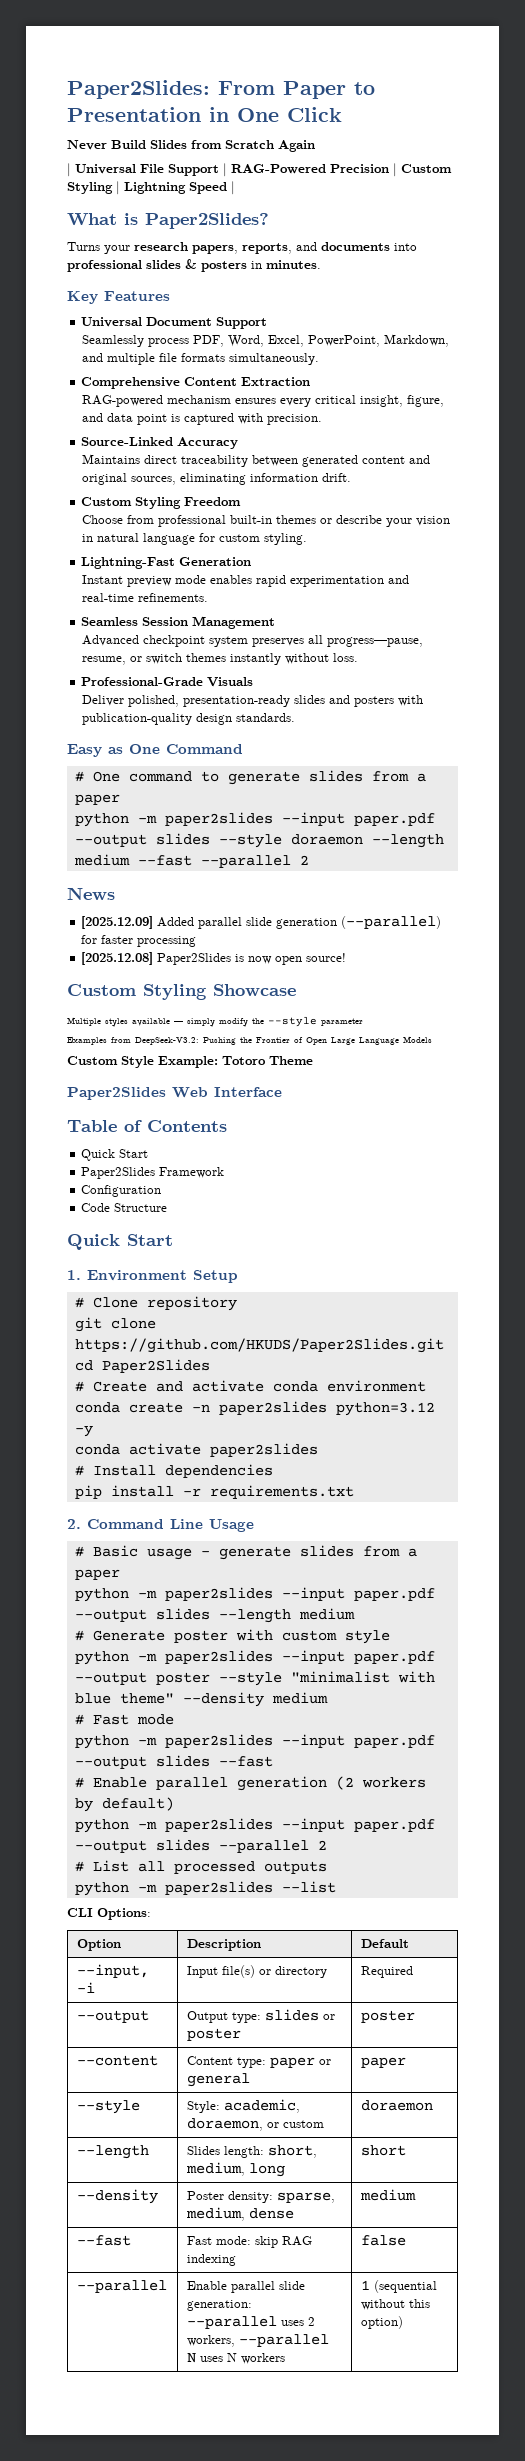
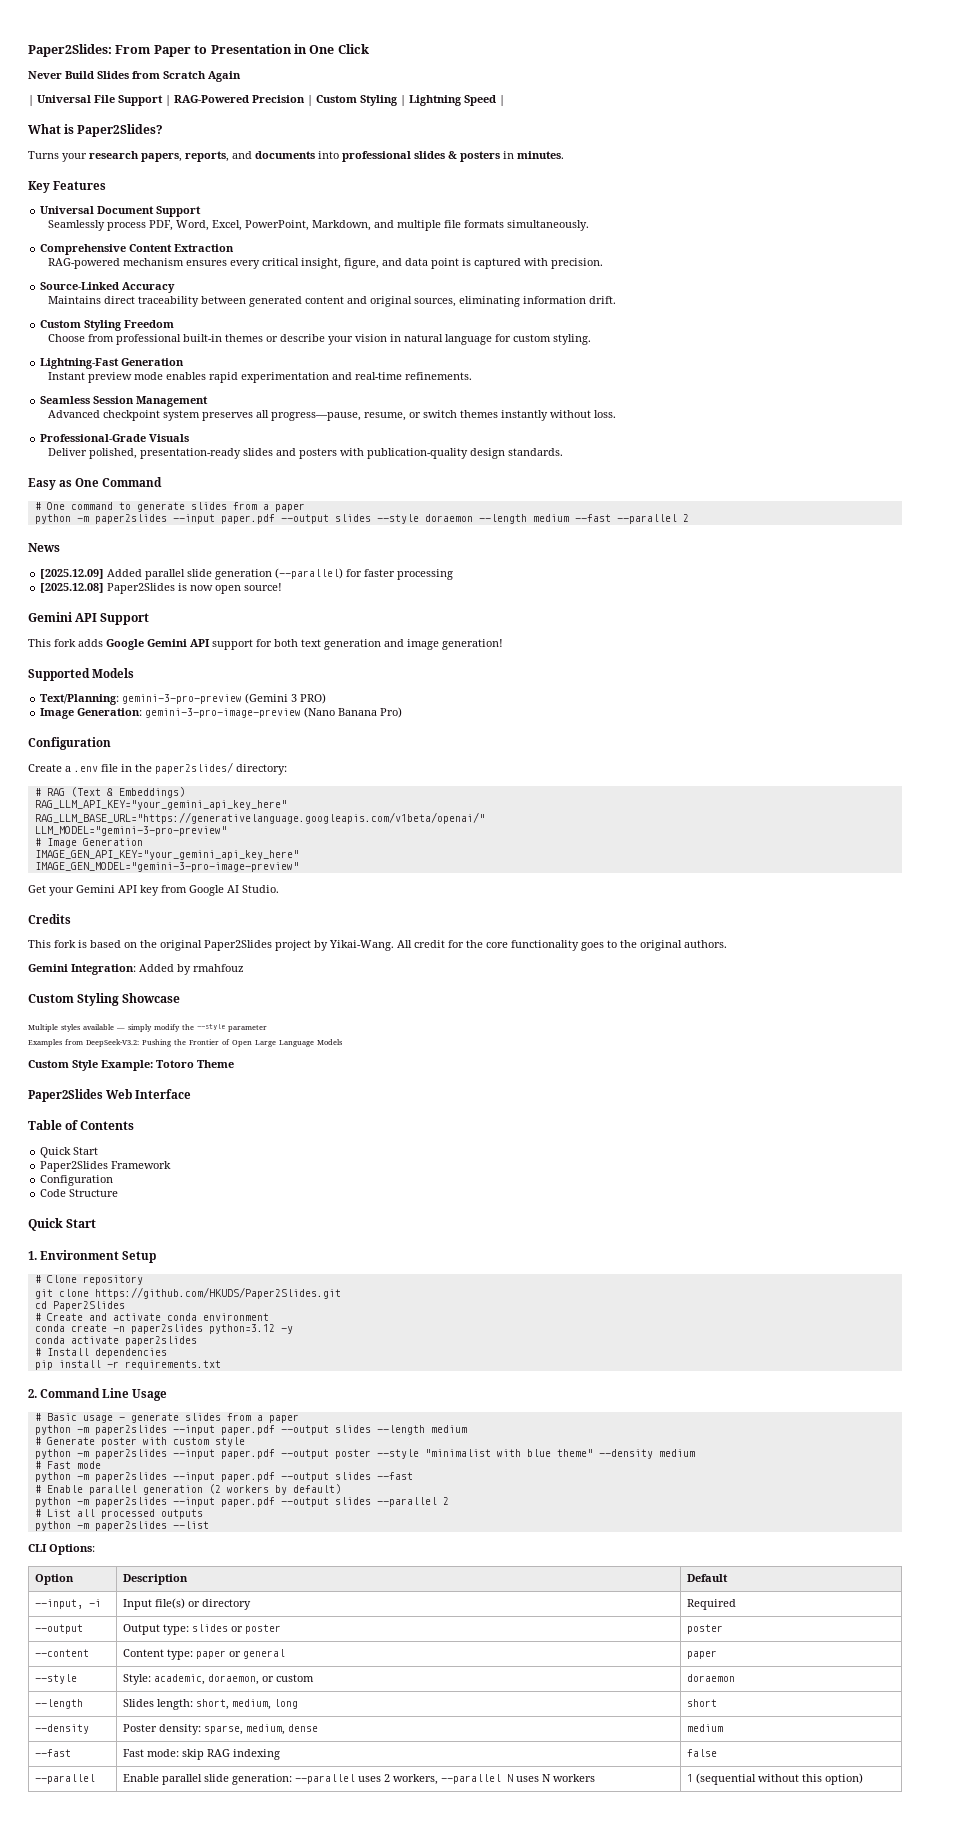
+ Gemini API Support
+ This fork adds Google Gemini API support for both text generation and image generation!
+ Supported Models
+ Text/Planning: gemini-3-pro-preview (Gemini 3 PRO)
+ Image Generation: gemini-3-pro-image-preview (Nano Banana Pro)
+ Configuration
+ Create a .env file in the paper2slides/ directory:
+ # RAG (Text & Embeddings)
+ RAG_LLM_API_KEY="your_gemini_api_key_here"
+ RAG_LLM_BASE_URL="https://generativelanguage.googleapis.com/v1beta/openai/"
+ LLM_MODEL="gemini-3-pro-preview"
+ # Image Generation
+ IMAGE_GEN_API_KEY="your_gemini_api_key_here"
+ IMAGE_GEN_MODEL="gemini-3-pro-image-preview"
+ Get your Gemini API key from Google AI Studio.
+ Credits
+ This fork is based on the original Paper2Slides project by Yikai-Wang. All credit for the core functionality goes to the original authors.
+ Gemini Integration: Added by rmahfouz

